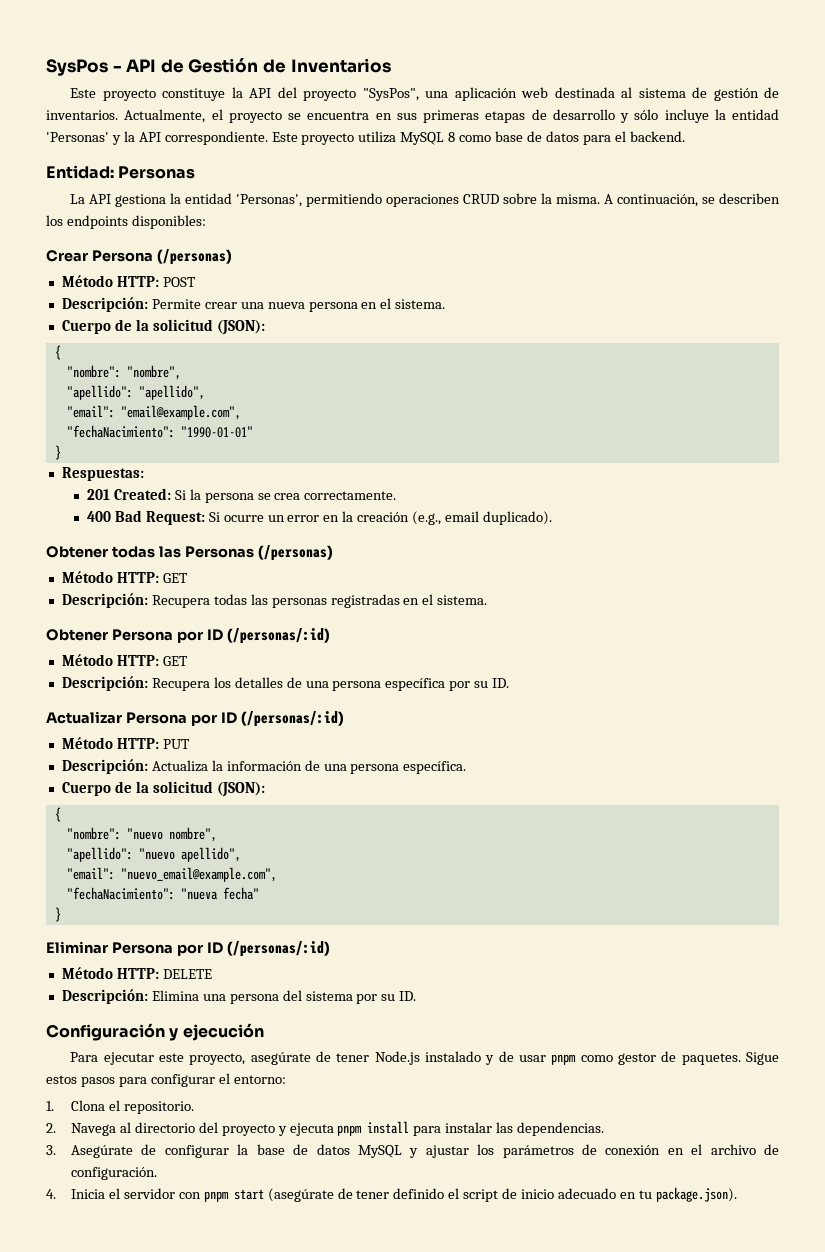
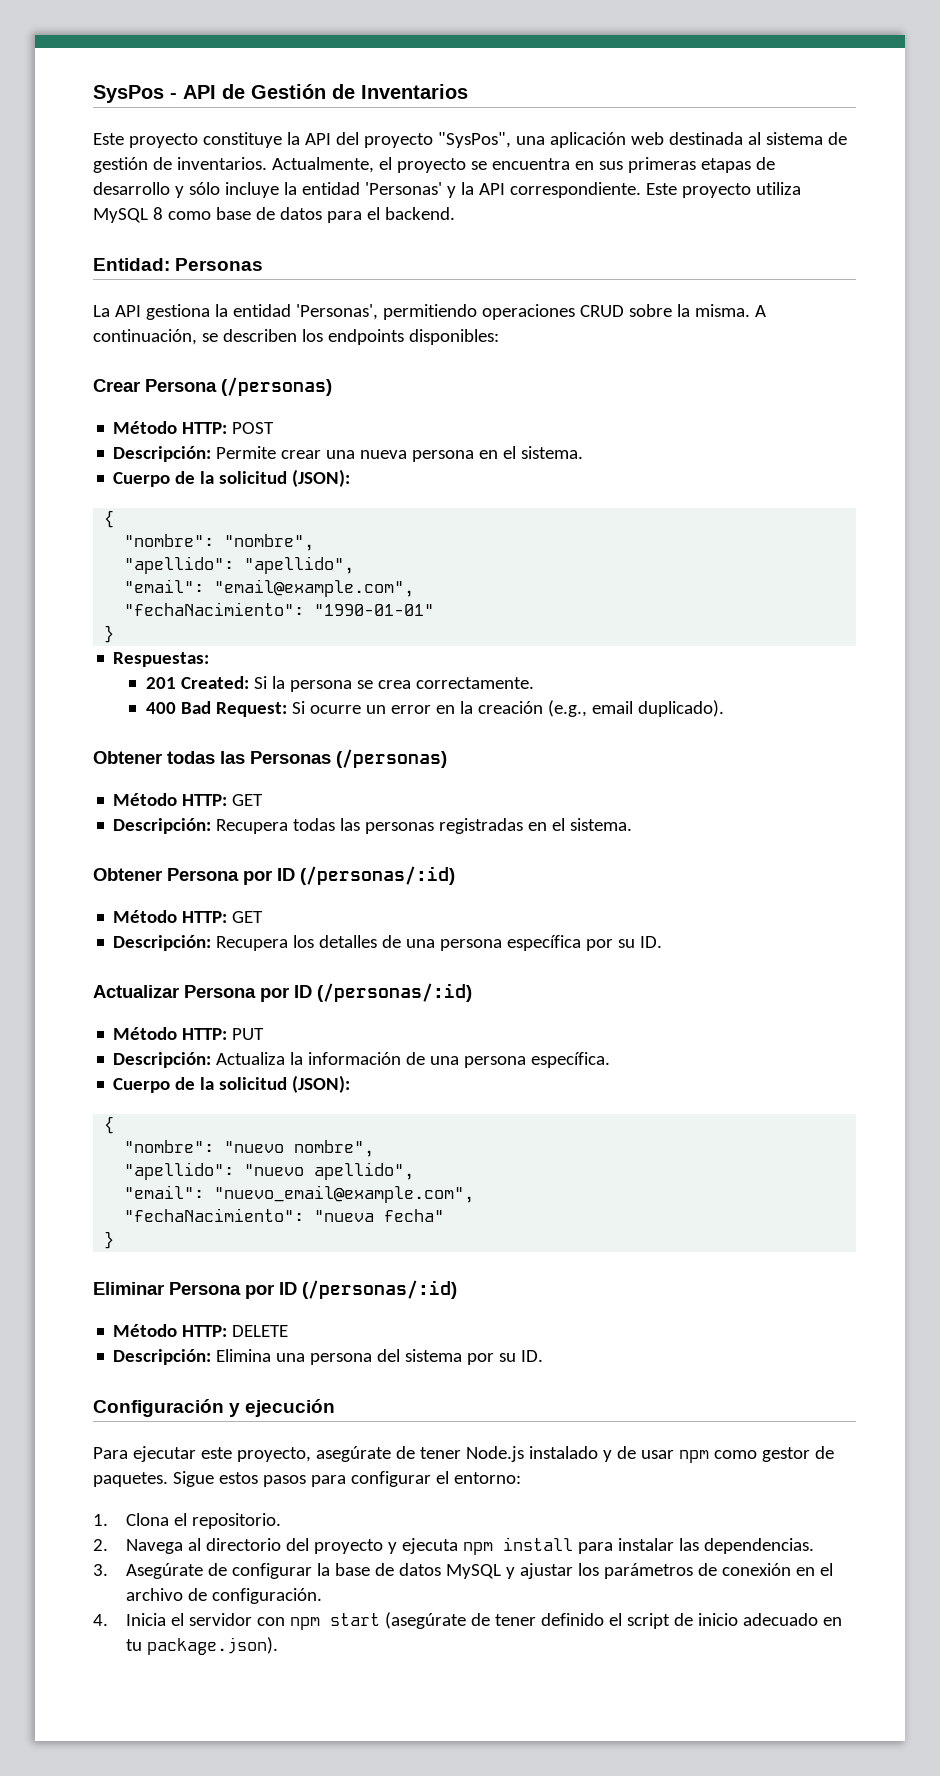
- Para ejecutar este proyecto, asegúrate de tener Node.js instalado y de usar pnpm como gestor de paquetes.
+ Para ejecutar este proyecto, asegúrate de tener Node.js instalado y de usar npm como gestor de paquetes.
- 2. Navega al directorio del proyecto y ejecuta pnpm install para instalar las dependencias.
+ 2. Navega al directorio del proyecto y ejecuta npm install para instalar las dependencias.
- 4. Inicia el servidor con pnpm start (asegúrate de tener definido el script de inicio adecuado en tu package.json).
+ 4. Inicia el servidor con npm start (asegúrate de tener definido el script de inicio adecuado en tu package.json).

